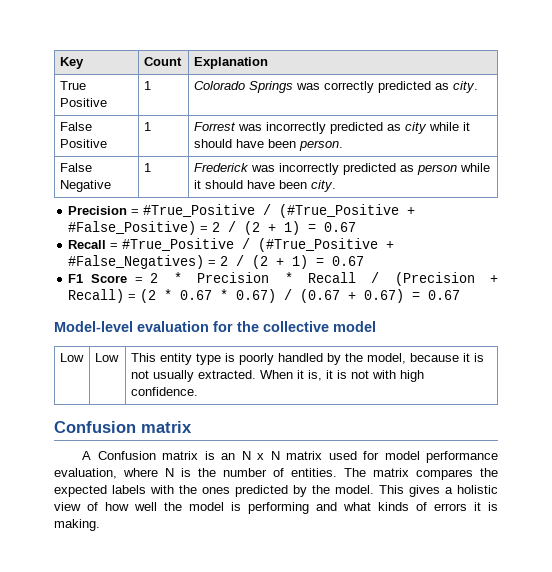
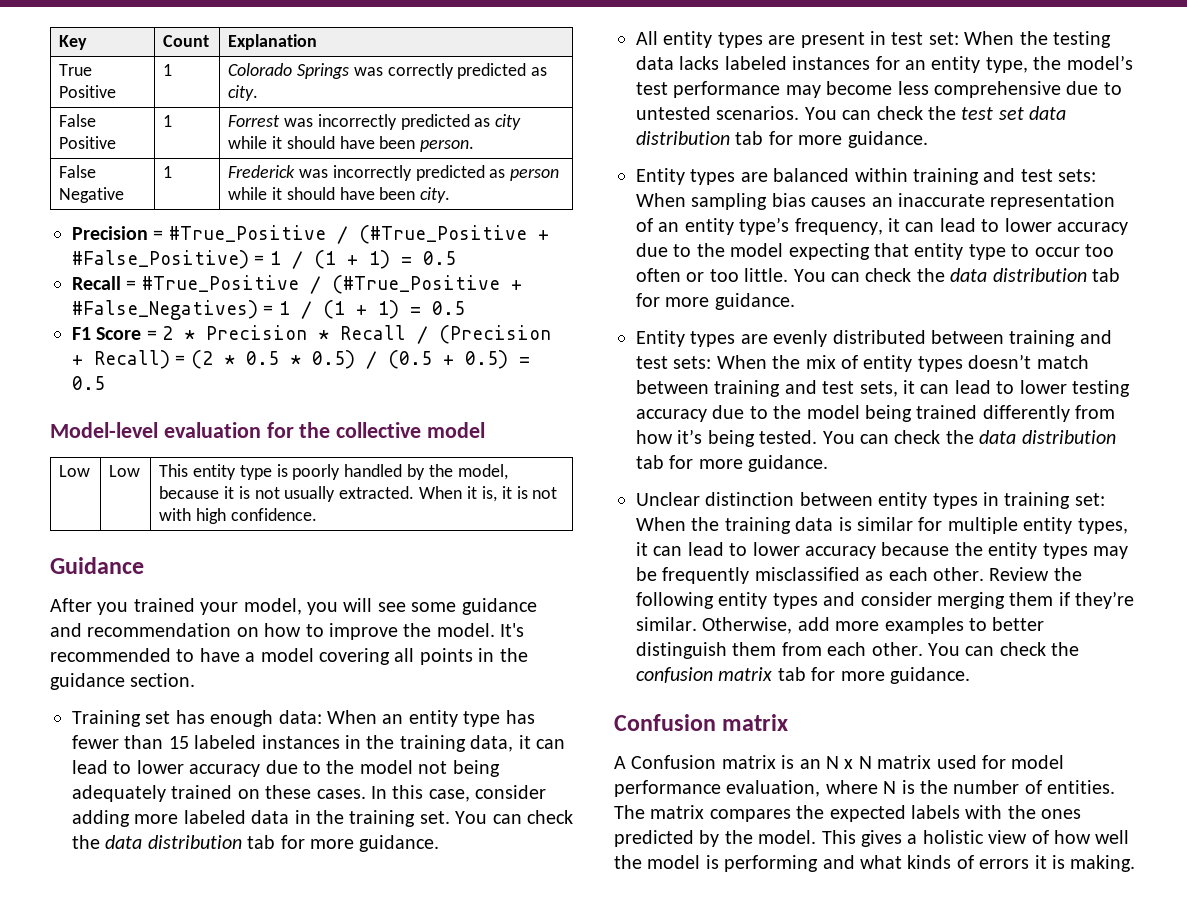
- Precision = #True_Positive / (#True_Positive + #False_Positive) = 2 / (2 + 1) = 0.67
+ Precision = #True_Positive / (#True_Positive + #False_Positive) = 1 / (1 + 1) = 0.5
- Recall = #True_Positive / (#True_Positive + #False_Negatives) = 2 / (2 + 1) = 0.67
+ Recall = #True_Positive / (#True_Positive + #False_Negatives) = 1 / (1 + 1) = 0.5
- F1 Score = 2 * Precision * Recall / (Precision + Recall) = (2 * 0.67 * 0.67) / (0.67 + 0.67) = 0.67
+ F1 Score = 2 * Precision * Recall / (Precision + Recall) = (2 * 0.5 * 0.5) / (0.5 + 0.5) = 0.5
+ Guidance
+ After you trained your model, you will see some guidance and recommendation on how to improve the model. It's recommended to have a model covering all points in the guidance section.
+ Training set has enough data: When an entity type has fewer than 15 labeled instances in the training data, it can lead to lower accuracy due to the model not being adequately trained on these cases. In this case, consider adding more labeled data in the training set. You can check the data distribution tab for more guidance.
+ All entity types are present in test set: When the testing data lacks labeled instances for an entity type, the model’s test performance may become less comprehensive due to untested scenarios. You can check the test set data distribution tab for more guidance.
+ Entity types are balanced within training and test sets: When sampling bias causes an inaccurate representation of an entity type’s frequency, it can lead to lower accuracy due to the model expecting that entity type to occur too often or too little. You can check the data distribution tab for more guidance.
+ Entity types are evenly distributed between training and test sets: When the mix of entity types doesn’t match between training and test sets, it can lead to lower testing accuracy due to the model being trained differently from how it’s being tested. You can check the data distribution tab for more guidance.
+ Unclear distinction between entity types in training set: When the training data is similar for multiple entity types, it can lead to lower accuracy because the entity types may be frequently misclassified as each other. Review the following entity types and consider merging them if they’re similar. Otherwise, add more examples to better distinguish them from each other. You can check the confusion matrix tab for more guidance.

